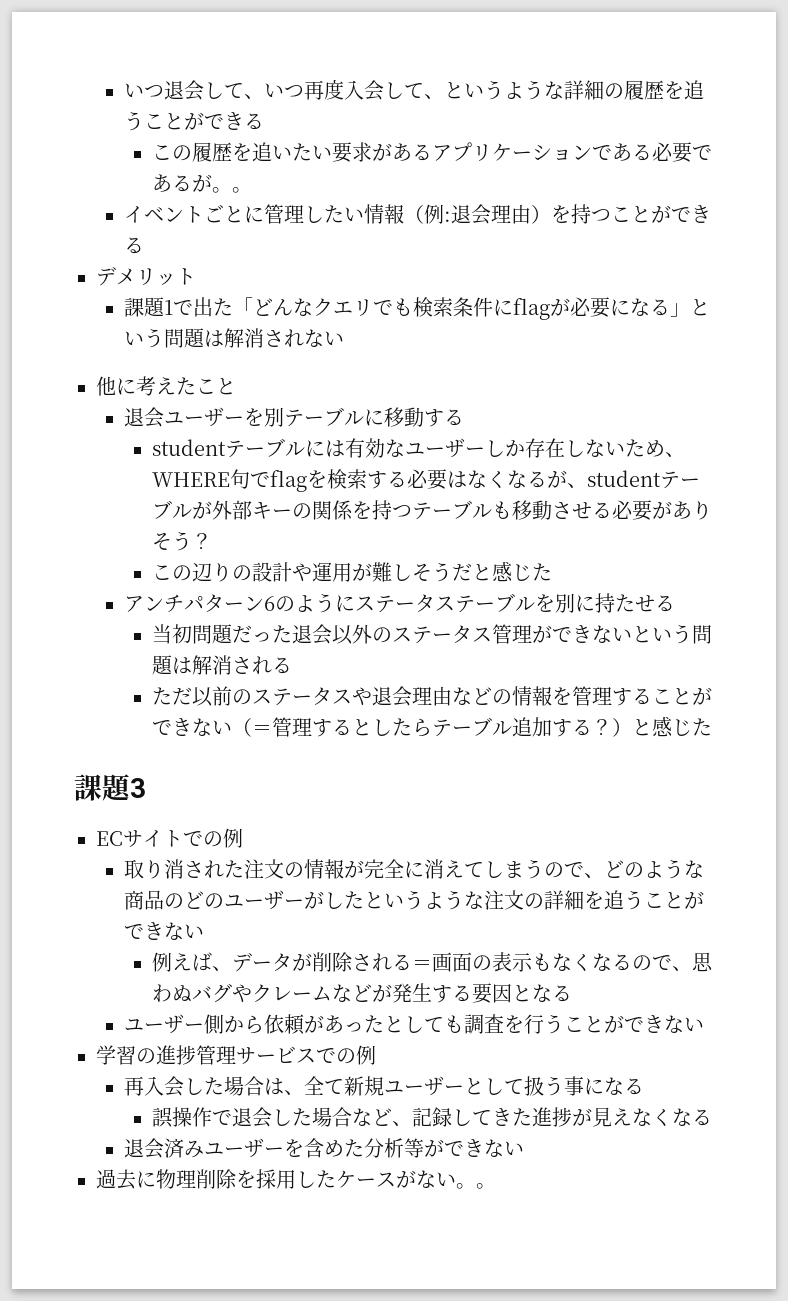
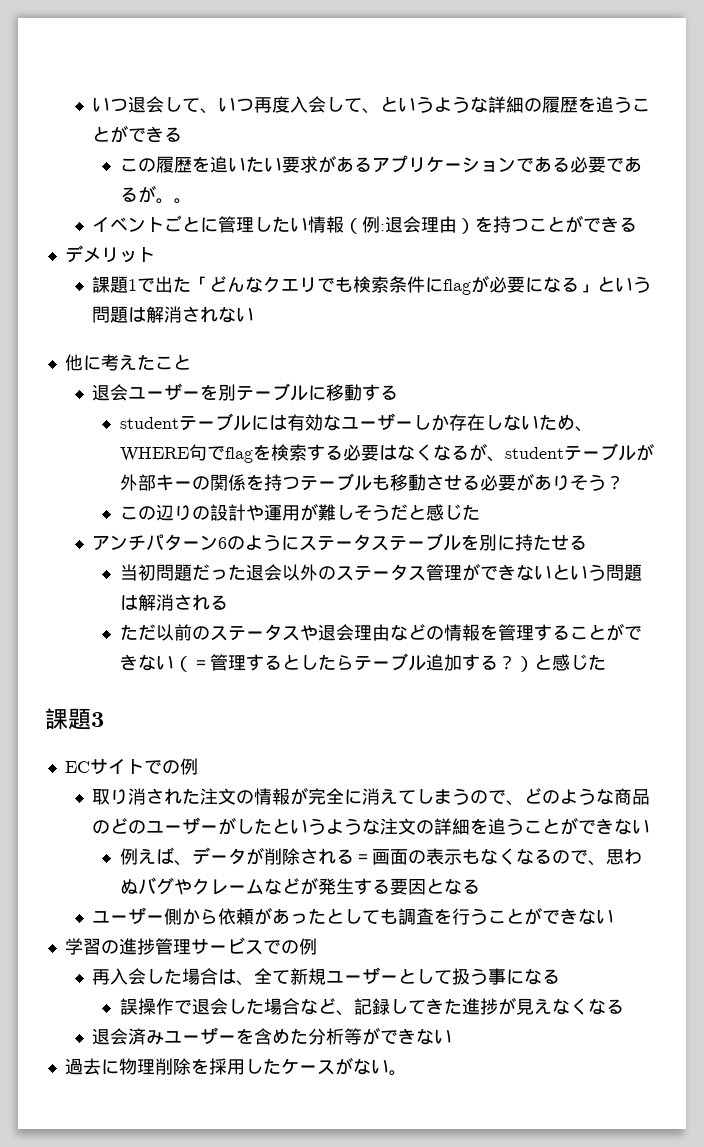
- 過去に物理削除を採用したケースがない。。
+ 過去に物理削除を採用したケースがない。

